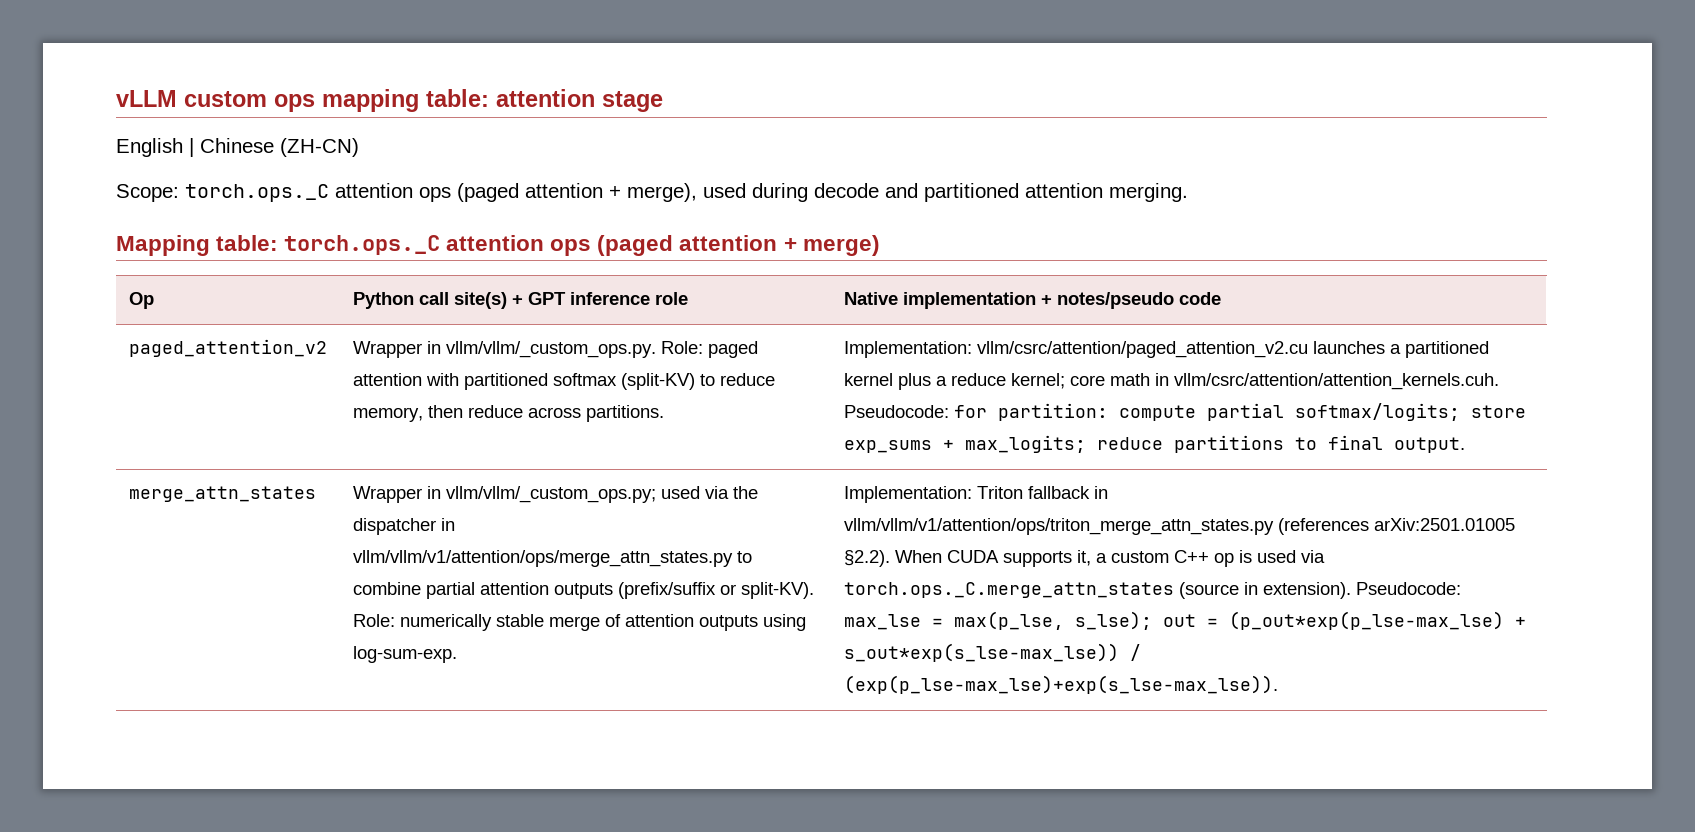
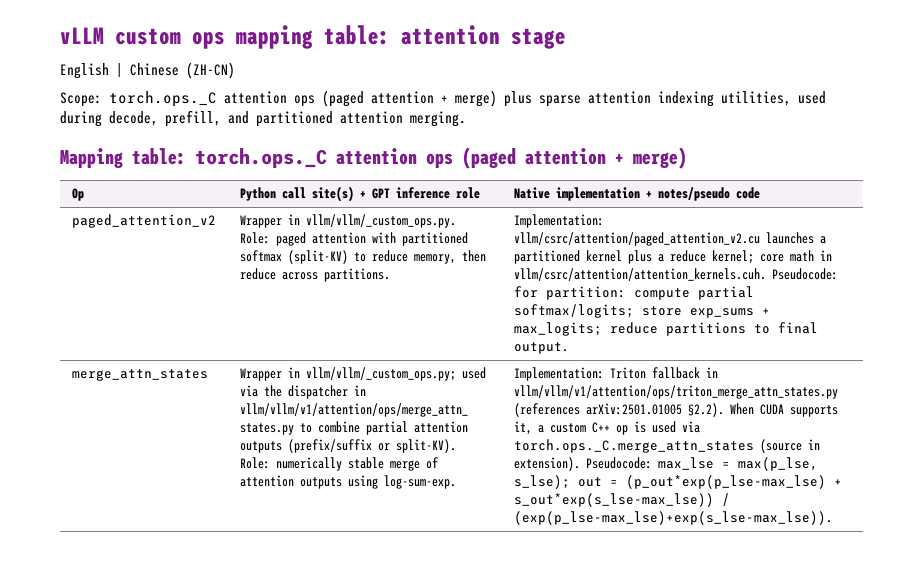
- Scope: torch.ops._C attention ops (paged attention + merge), used during decode and partitioned attention merging.
+ Scope: torch.ops._C attention ops (paged attention + merge) plus sparse attention indexing utilities, used during decode, prefill, and partitioned attention merging.

